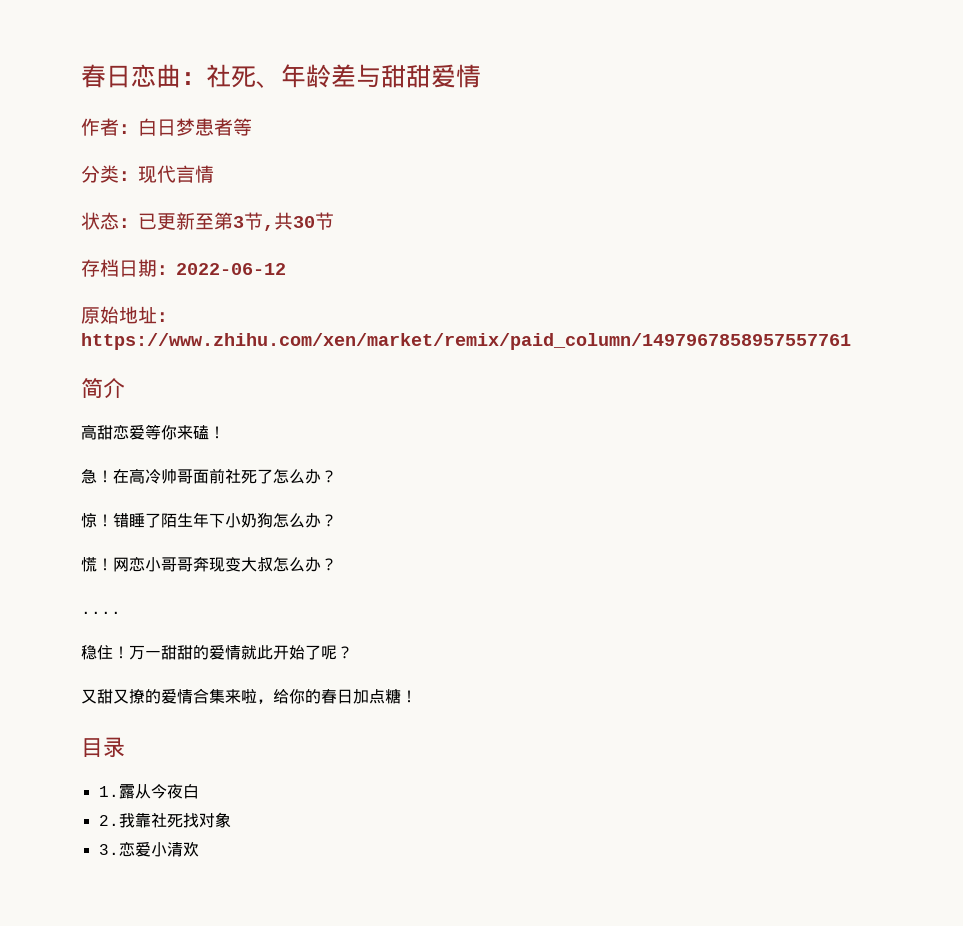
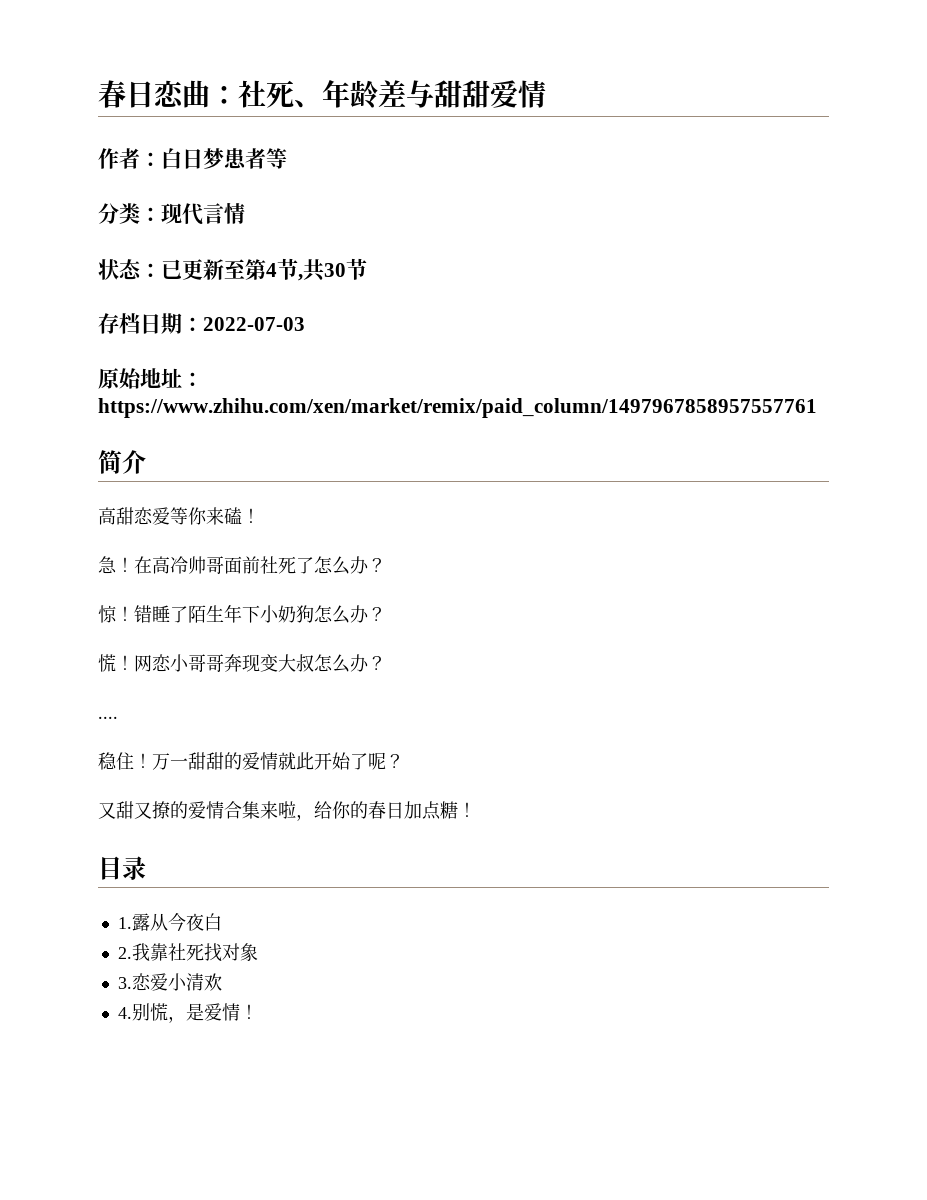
- 状态：已更新至第3节,共30节
+ 状态：已更新至第4节,共30节
- 存档日期：2022-06-12
+ 存档日期：2022-07-03
+ 4.别慌，是爱情！

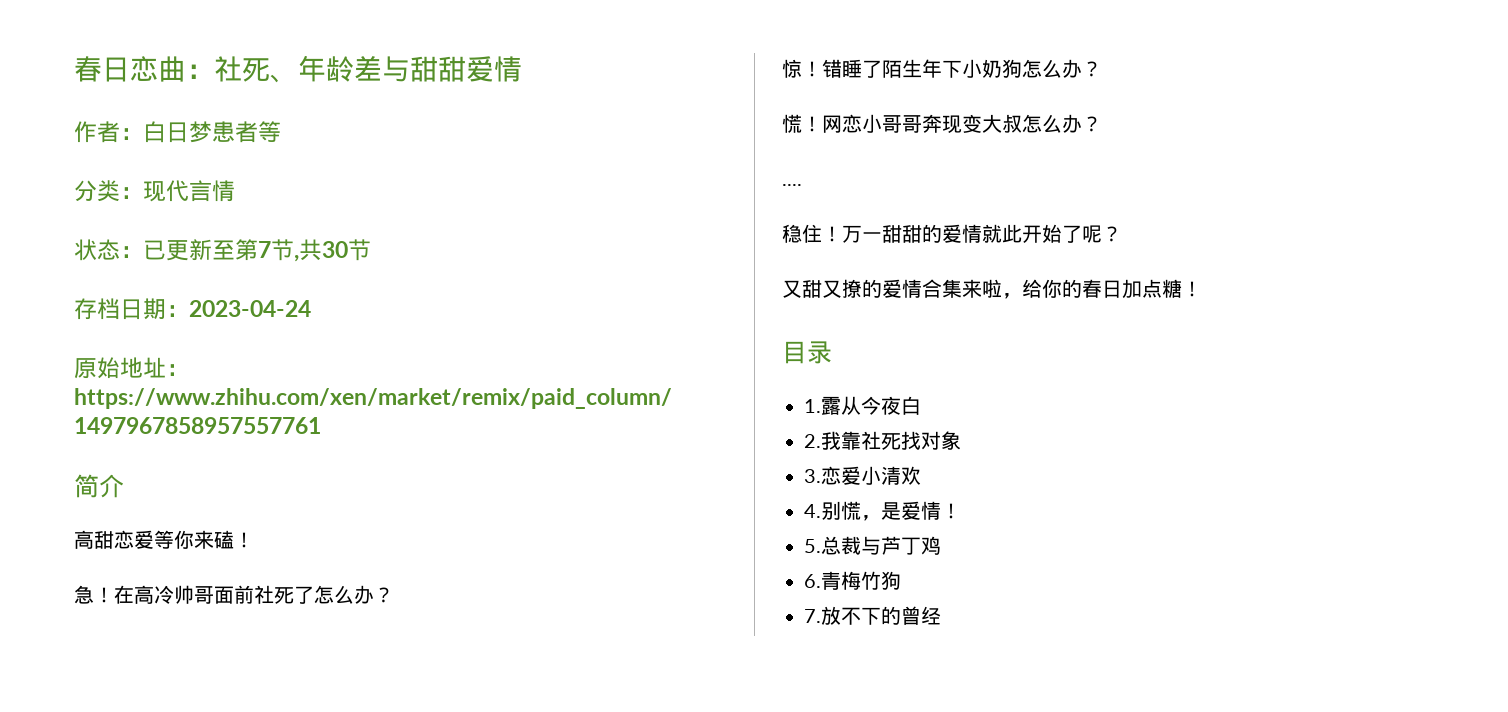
- 状态：已更新至第4节,共30节
+ 状态：已更新至第7节,共30节
- 存档日期：2022-07-03
+ 存档日期：2023-04-24
+ 5.总裁与芦丁鸡
+ 6.青梅竹狗
+ 7.放不下的曾经

